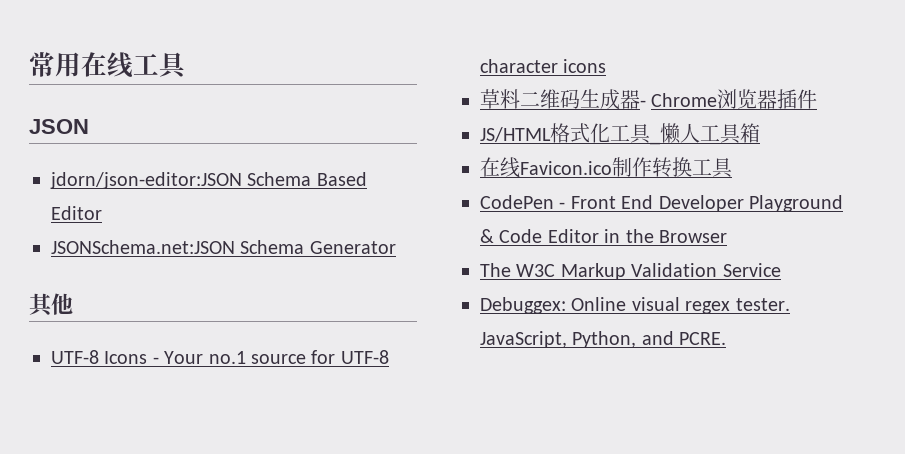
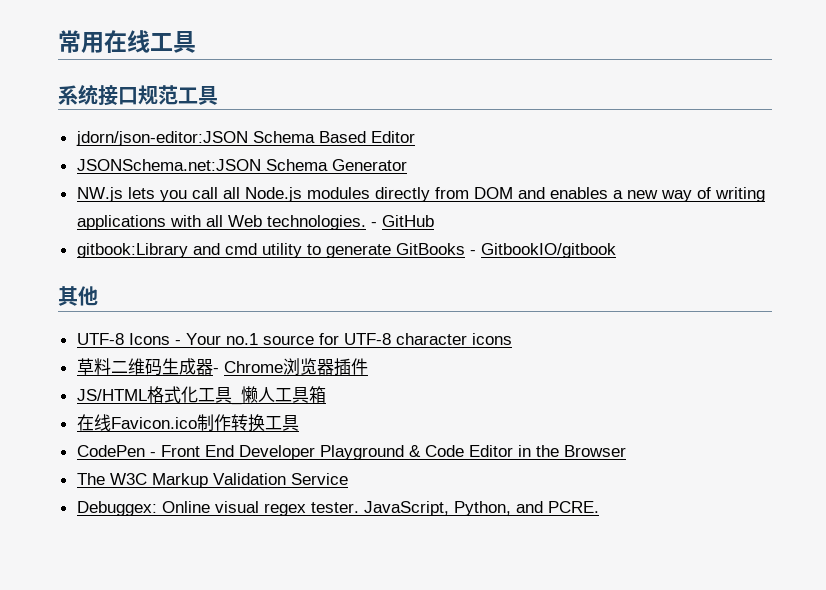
- JSON
+ 系统接口规范工具
+ NW.js lets you call all Node.js modules directly from DOM and enables a new way of writing applications with all Web technologies. - GitHub
+ gitbook:Library and cmd utility to generate GitBooks - GitbookIO/gitbook

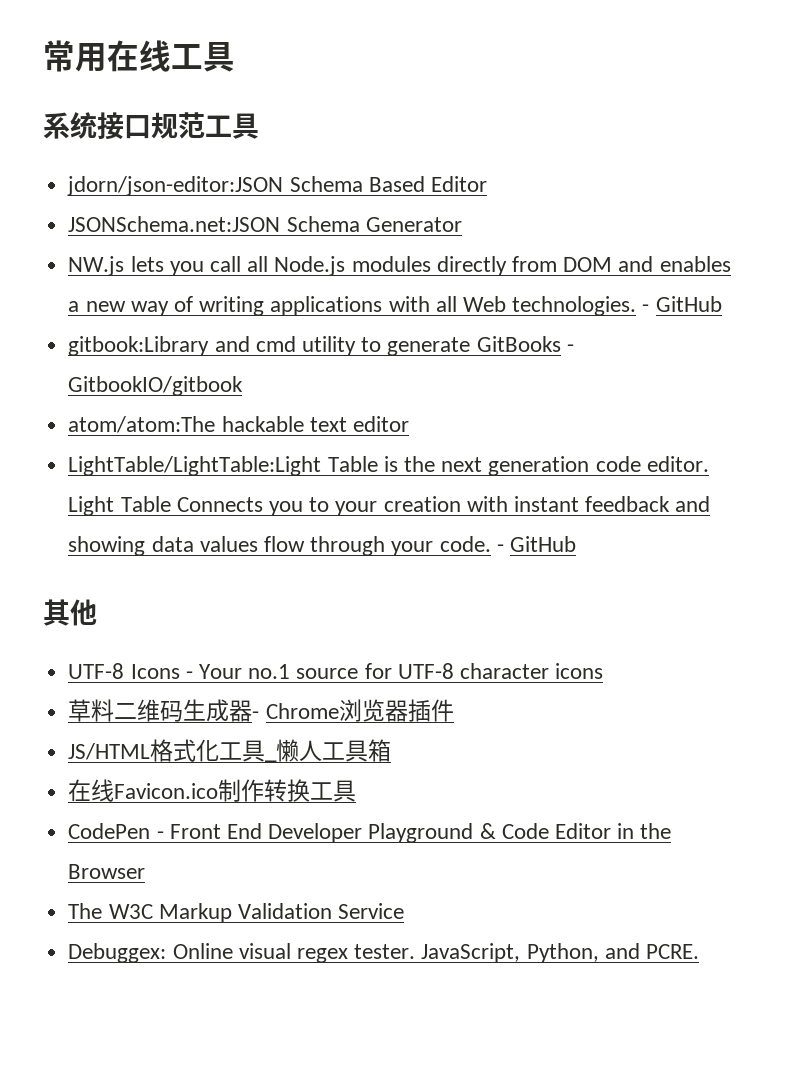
+ atom/atom:The hackable text editor
+ LightTable/LightTable:Light Table is the next generation code editor. Light Table Connects you to your creation with instant feedback and showing data values flow through your code. - GitHub

